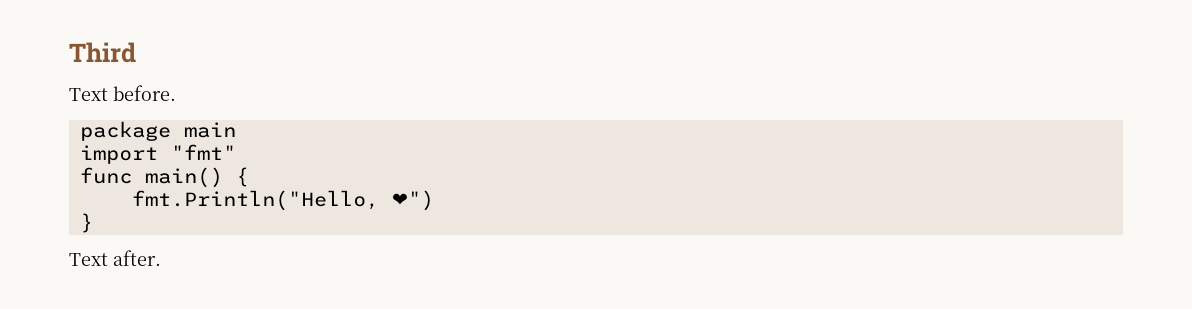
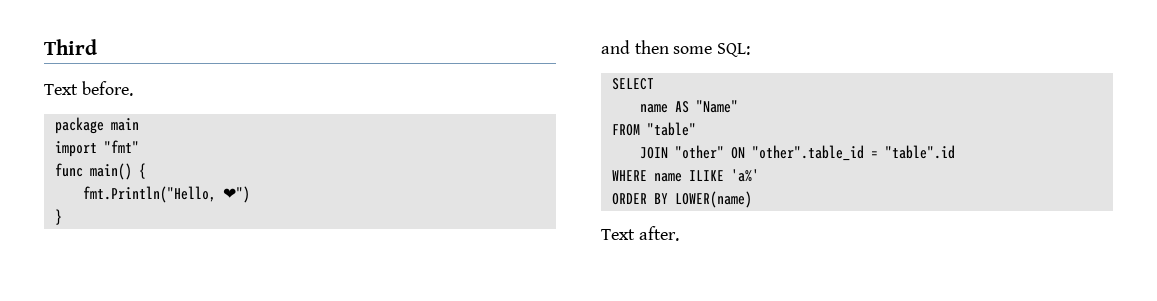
+ and then some SQL:
+ SELECT
+ name AS "Name"
+ FROM "table"
+ JOIN "other" ON "other".table_id = "table".id
+ WHERE name ILIKE 'a%'
+ ORDER BY LOWER(name)

